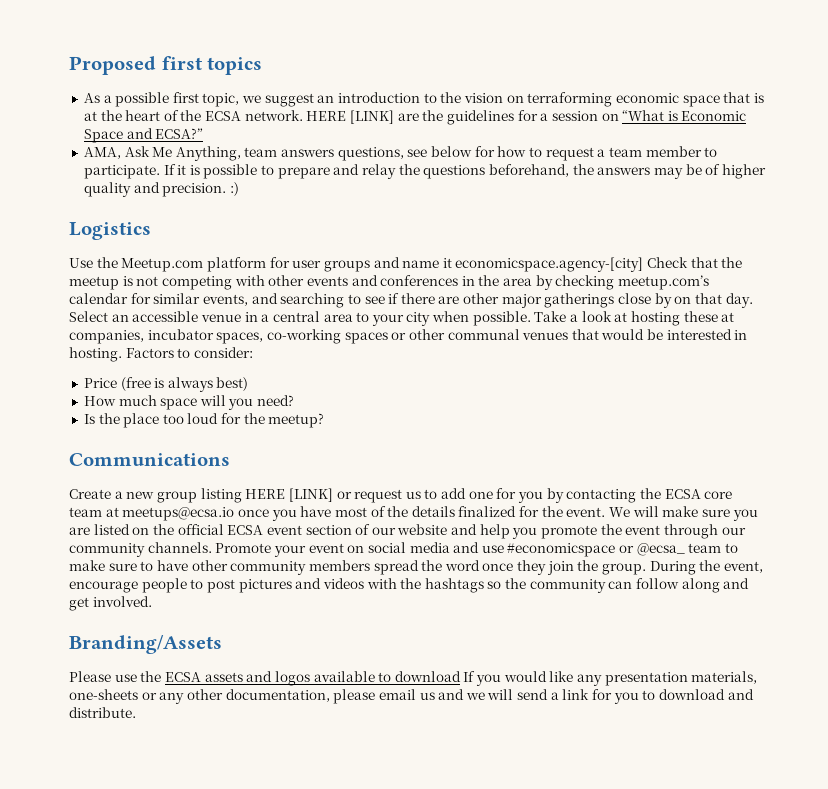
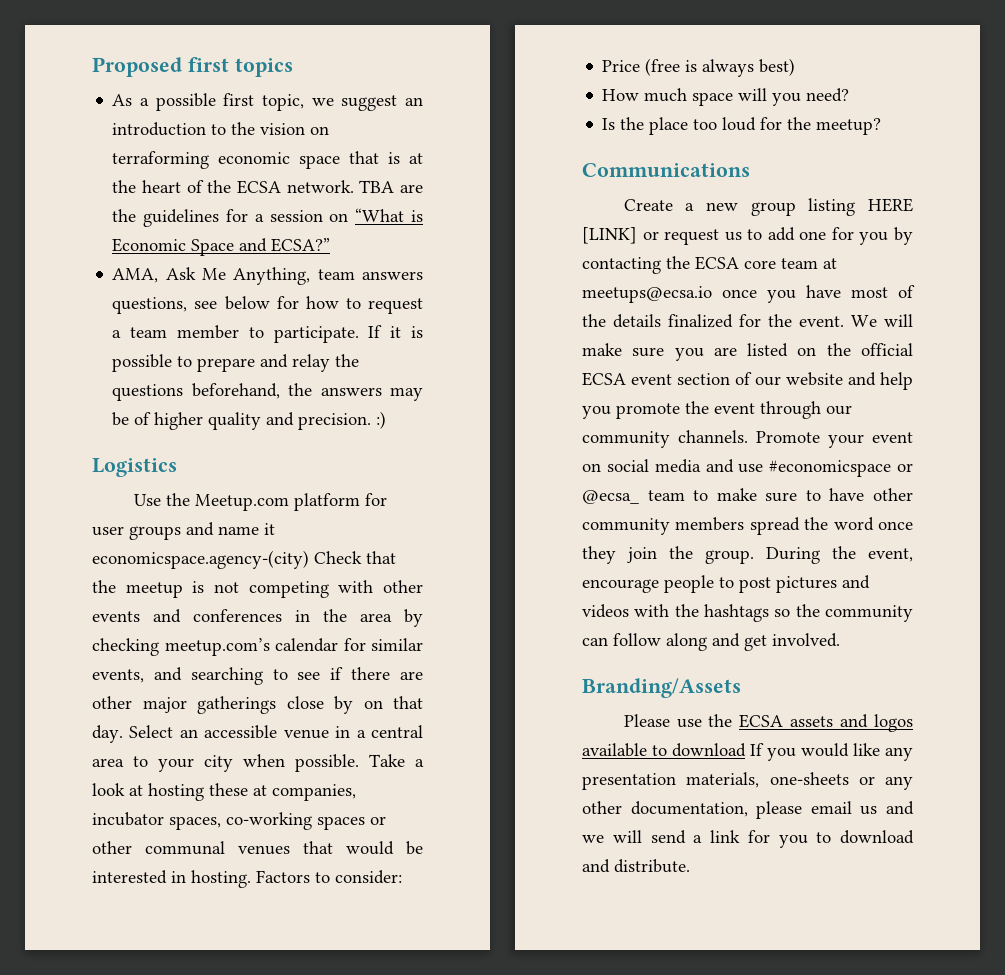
- HERE [LINK] are the guidelines for a session on “What is Economic Space and ECSA?”
+ TBA are the guidelines for a session on “What is Economic Space and ECSA?”
- Use the Meetup.com platform for user groups and name it economicspace.agency-[city] Check that the meetup is not competing with other events and conferences in the area by checking meetup.com’s calendar for similar events, and searching to see if there are other major gatherings close by on that day.
+ Use the Meetup.com platform for user groups and name it economicspace.agency-(city) Check that the meetup is not competing with other events and conferences in the area by checking meetup.com’s calendar for similar events, and searching to see if there are other major gatherings close by on that day.

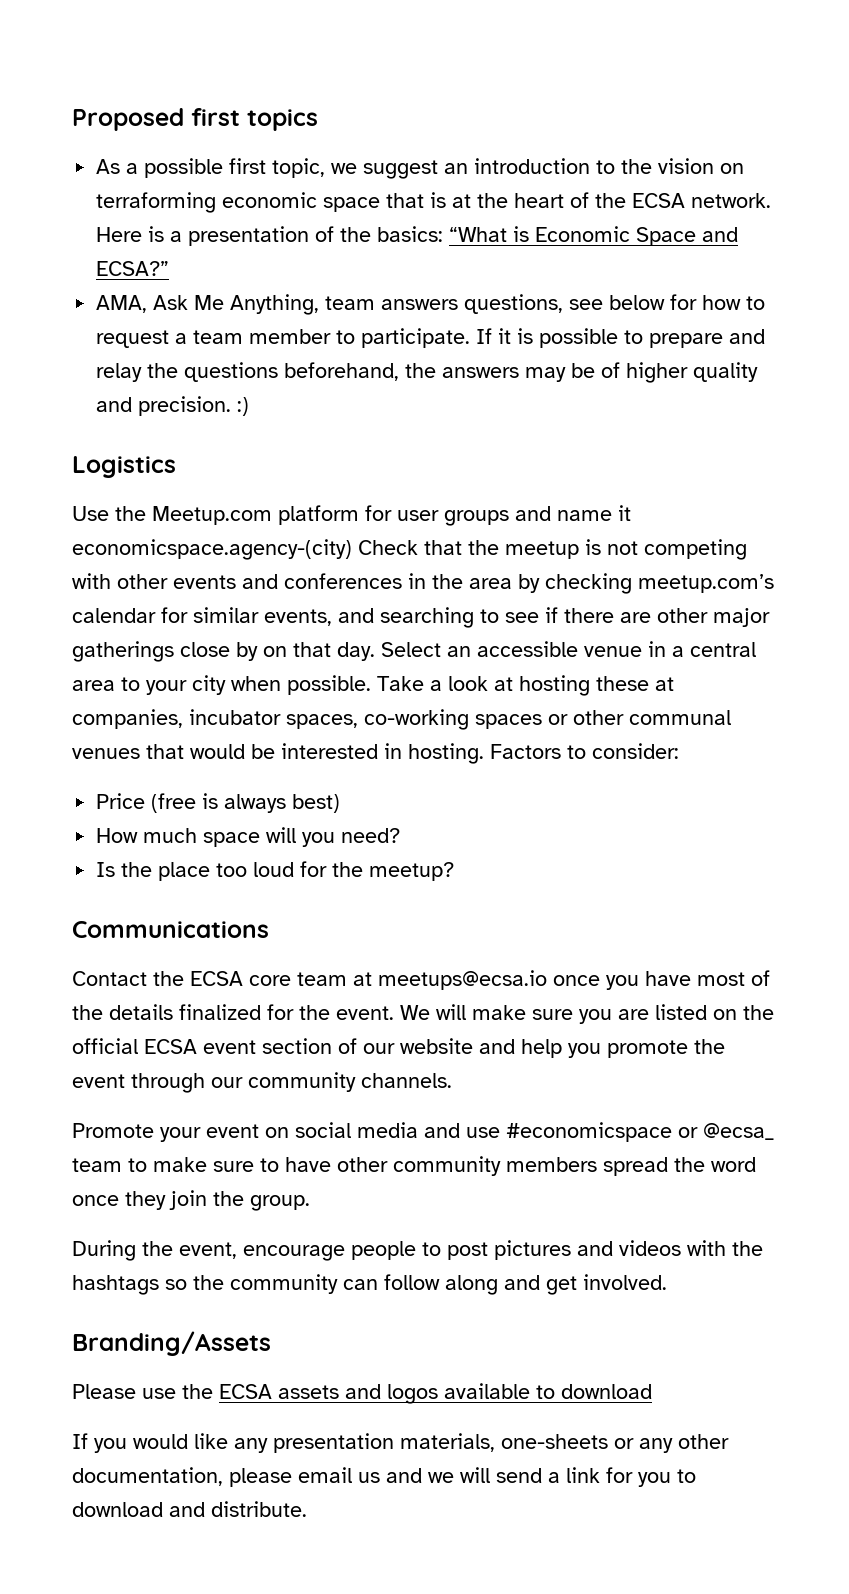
- TBA are the guidelines for a session on “What is Economic Space and ECSA?”
+ Here is a presentation of the basics: “What is Economic Space and ECSA?”
- Create a new group listing HERE [LINK] or request us to add one for you by contacting the ECSA core team at meetups@ecsa.io once you have most of the details finalized for the event.
+ Contact the ECSA core team at meetups@ecsa.io once you have most of the details finalized for the event.
- We will make sure you are listed on the official ECSA event section of our website and help you promote the event through our community channels. Promote your event on social media and use #economicspace or @ecsa_ team to make sure to have other community members spread the word once they join the group. During the event, encourage people to post pictures and videos with the hashtags so the community can follow along and get involved.
+ We will make sure you are listed on the official ECSA event section of our website and help you promote the event through our community channels.
+ Promote your event on social media and use #economicspace or @ecsa_ team to make sure to have other community members spread the word once they join the group.
+ During the event, encourage people to post pictures and videos with the hashtags so the community can follow along and get involved.
- Please use the ECSA assets and logos available to download If you would like any presentation materials, one-sheets or any other documentation, please email us and we will send a link for you to download and distribute.
+ Please use the ECSA assets and logos available to download
+ If you would like any presentation materials, one-sheets or any other documentation, please email us and we will send a link for you to download and distribute.

